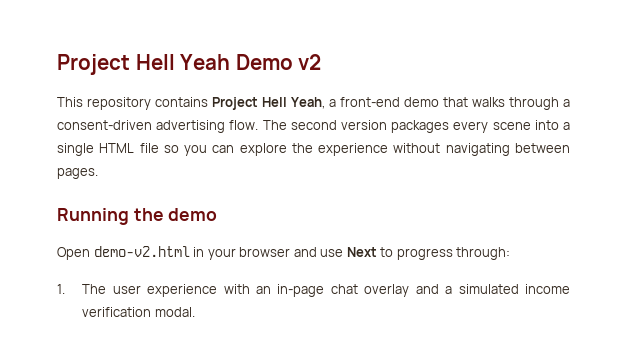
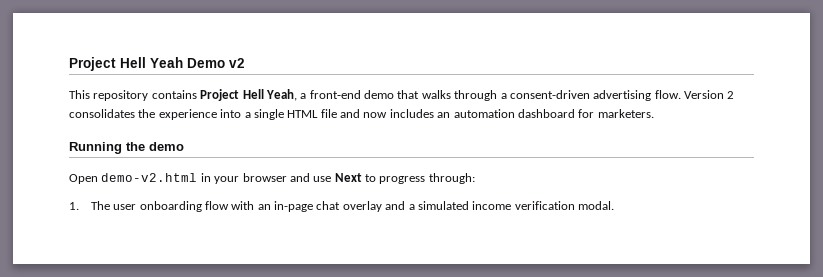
- The second version packages every scene into a single HTML file so you can explore the experience without navigating between pages.
+ Version 2 consolidates the experience into a single HTML file and now includes an automation dashboard for marketers.
- 1. The user experience with an in-page chat overlay and a simulated income verification modal.
+ 1. The user onboarding flow with an in-page chat overlay and a simulated income verification modal.

